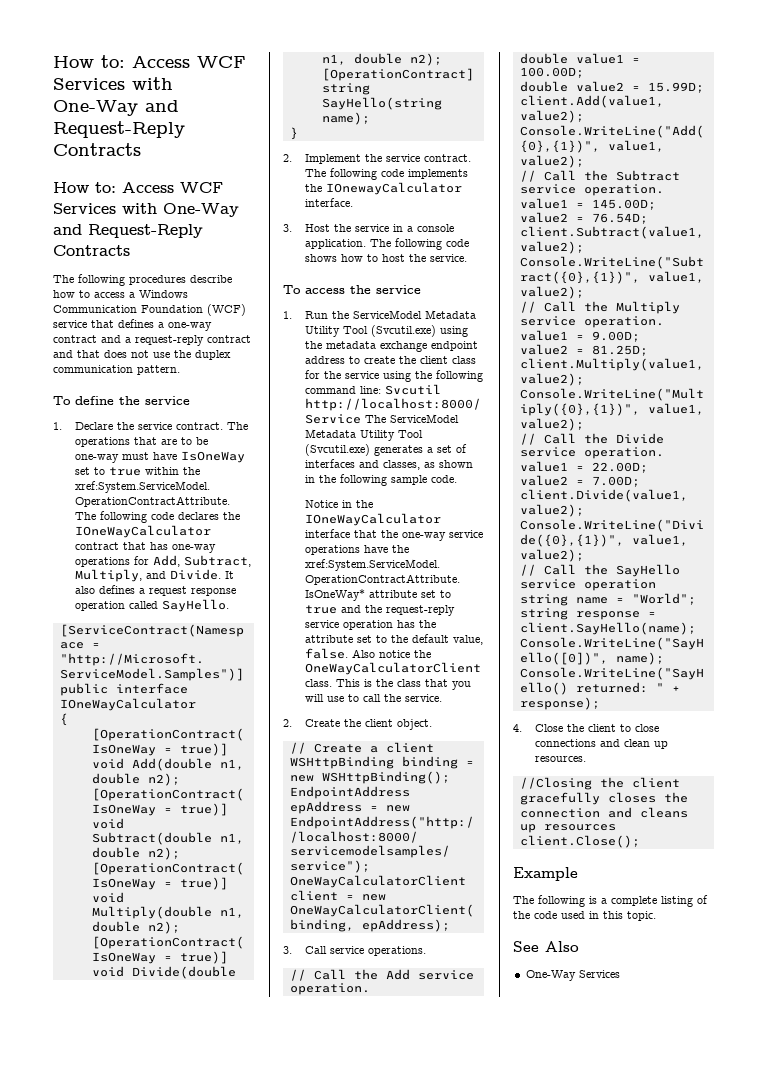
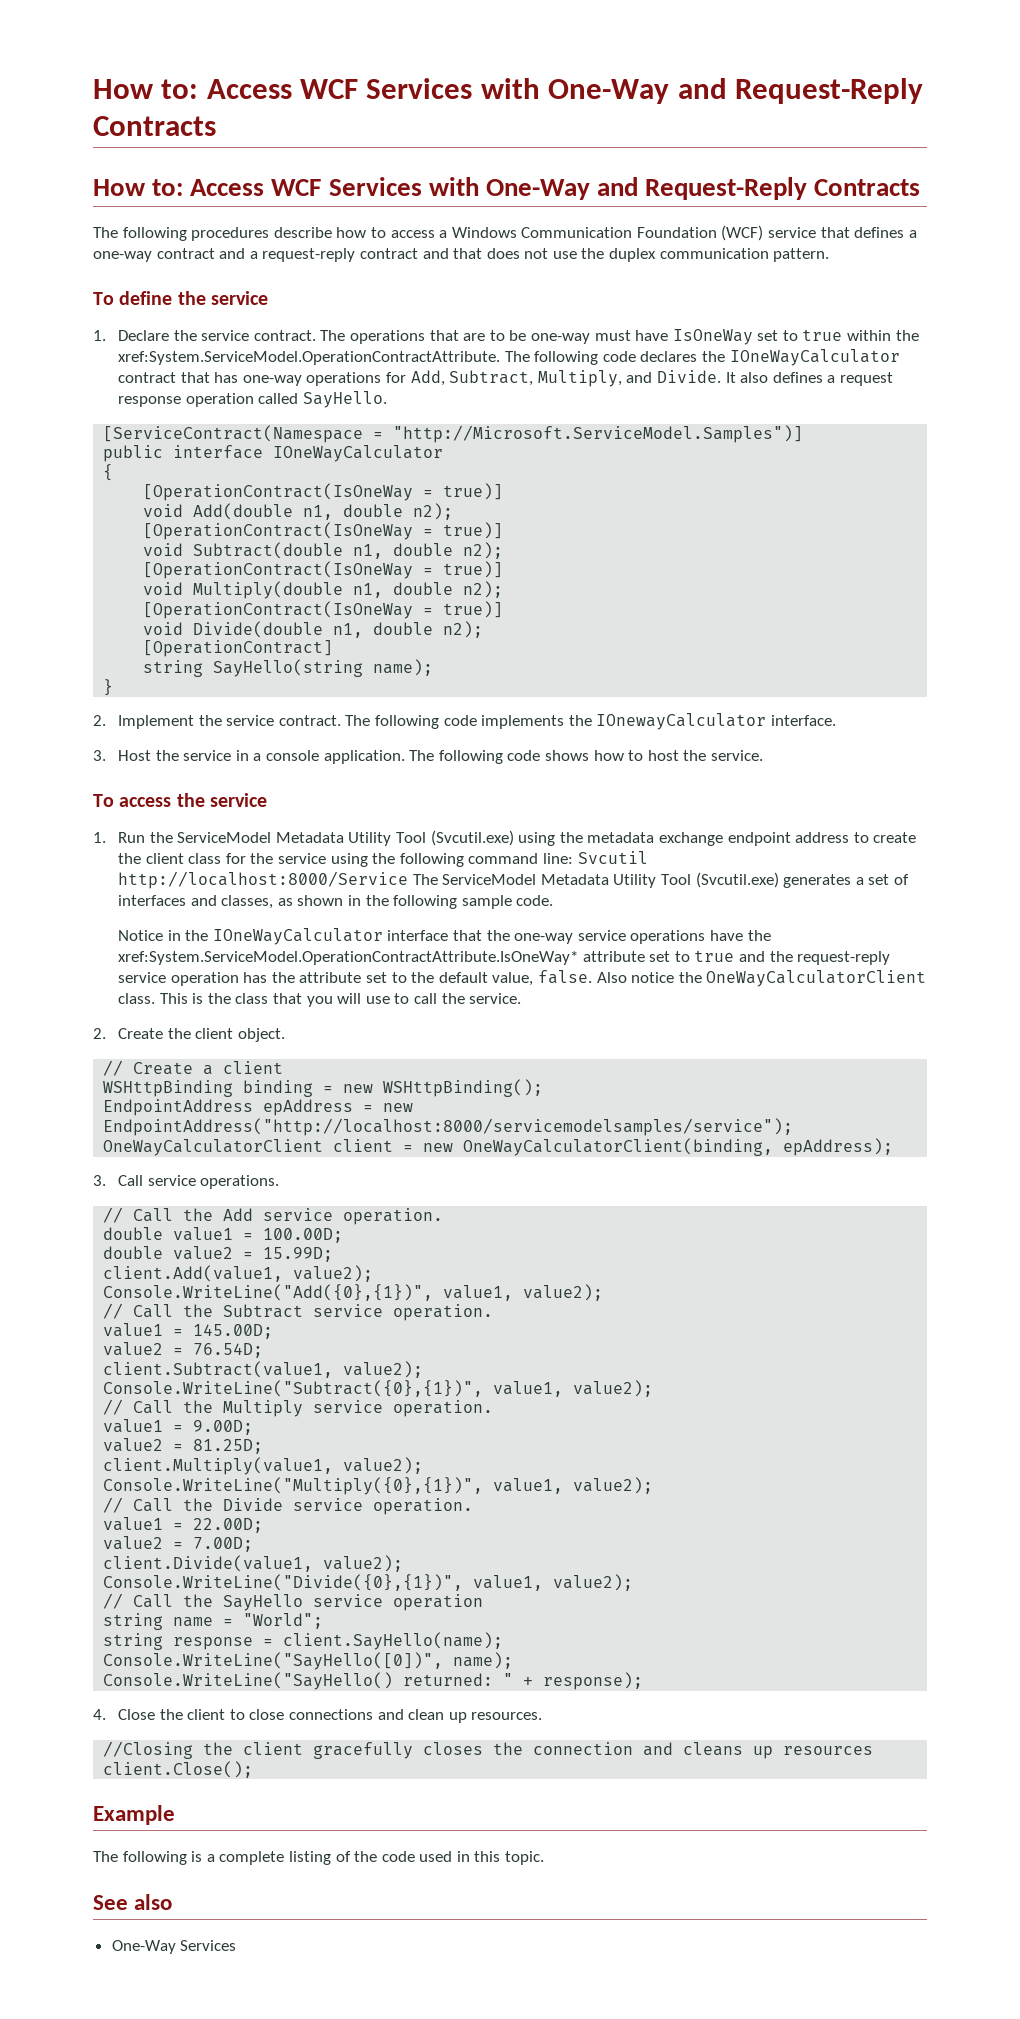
- See Also
+ See also

